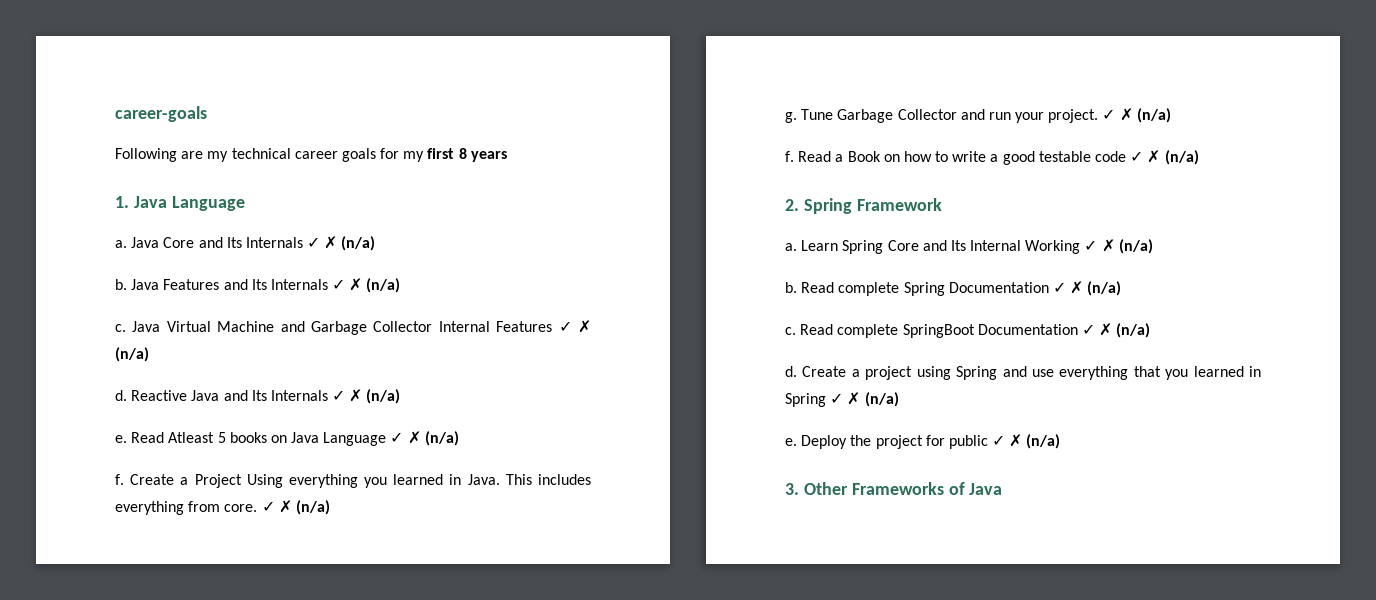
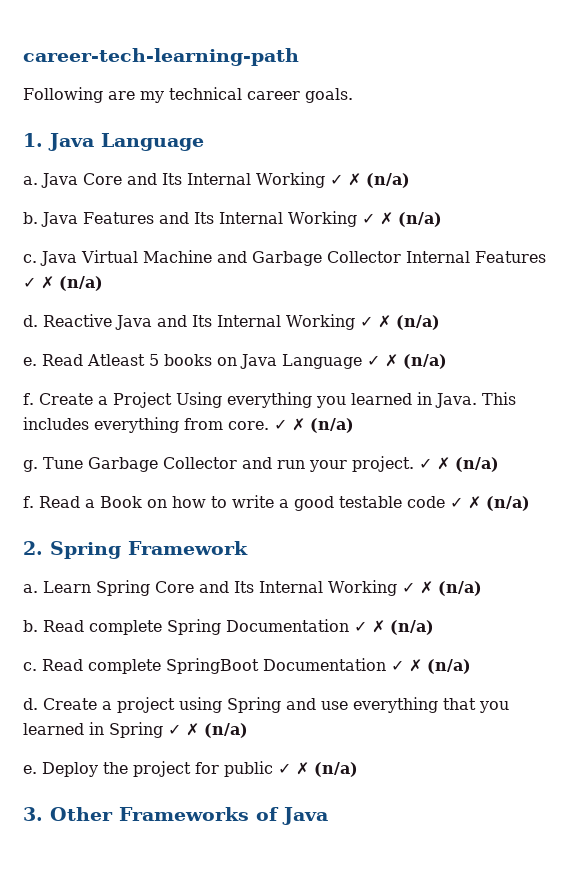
- career-goals
+ career-tech-learning-path
- Following are my technical career goals for my first 8 years
+ Following are my technical career goals.
- Java Core and Its Internals ✓ ✗ (n/a)
+ Java Core and Its Internal Working ✓ ✗ (n/a)
- Java Features and Its Internals ✓ ✗ (n/a)
+ Java Features and Its Internal Working ✓ ✗ (n/a)
- Reactive Java and Its Internals ✓ ✗ (n/a)
+ Reactive Java and Its Internal Working ✓ ✗ (n/a)

